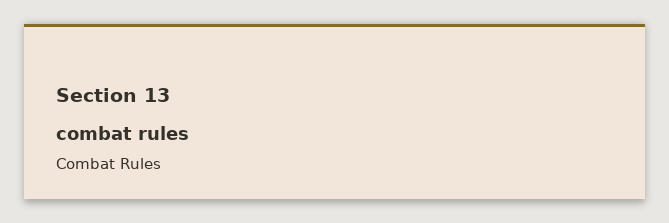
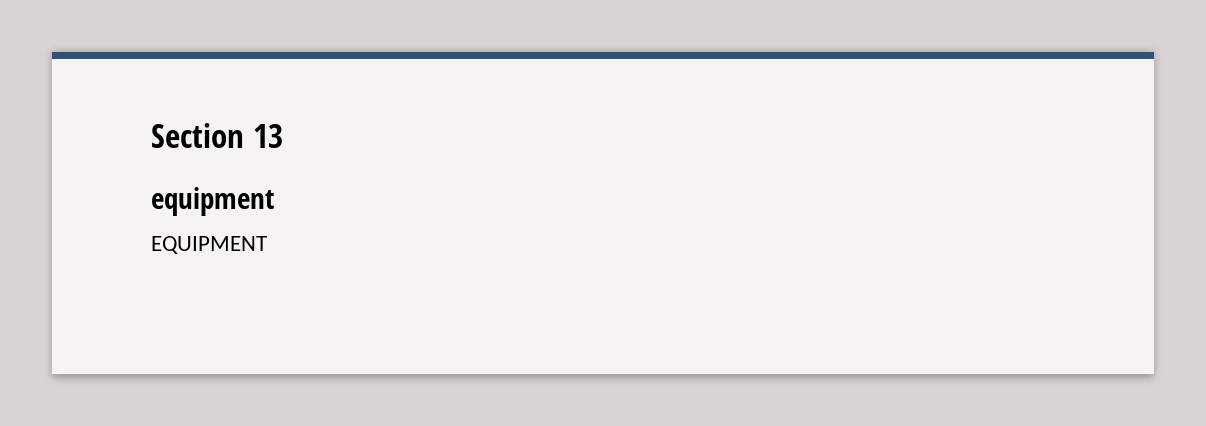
- combat rules
- Combat Rules
+ equipment
+ EQUIPMENT

